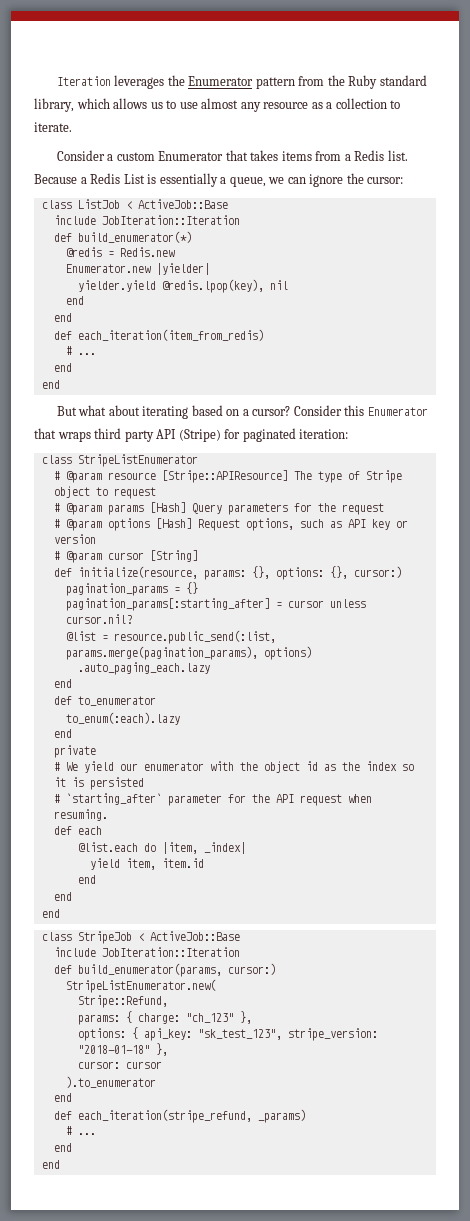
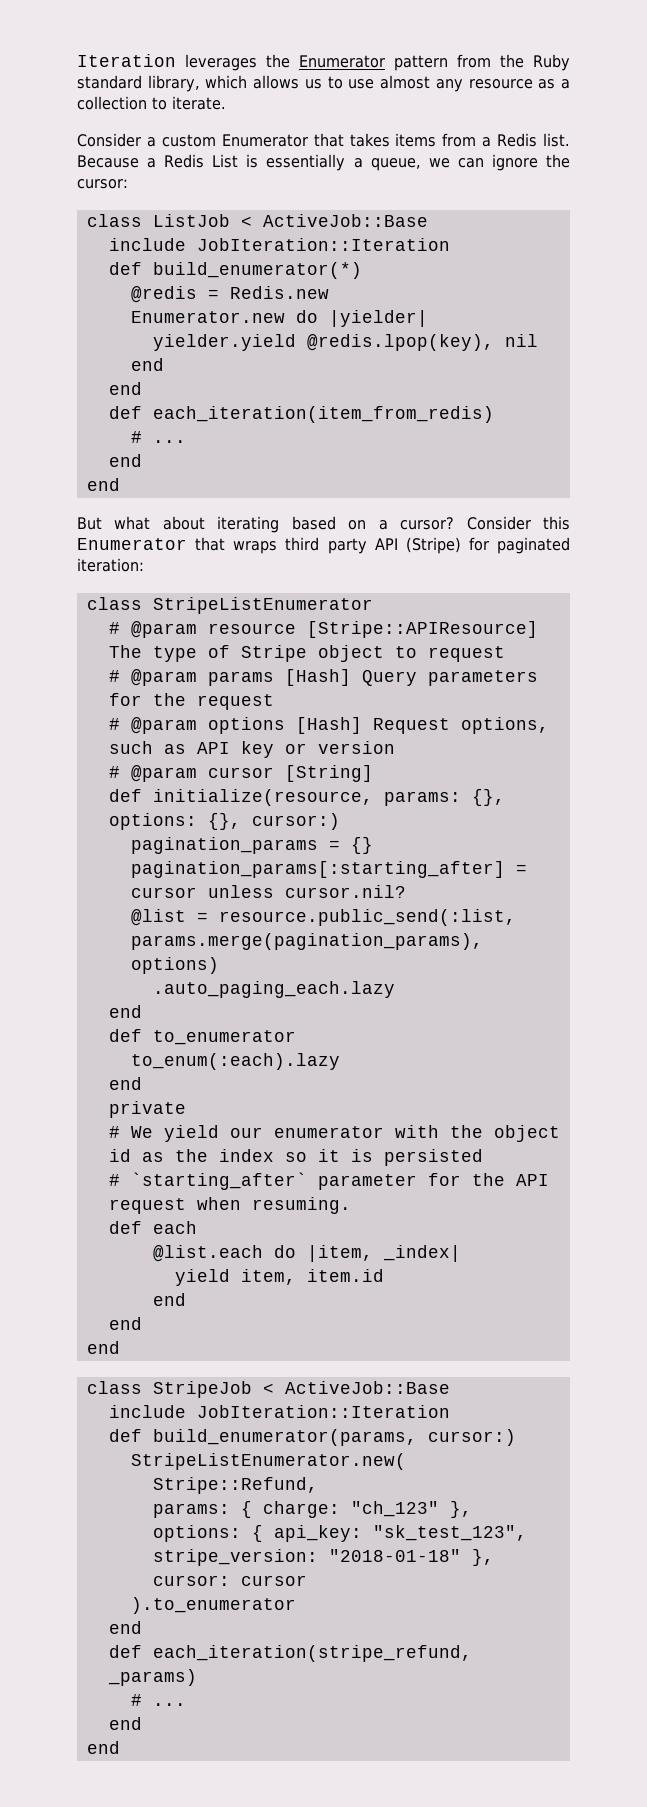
- Enumerator.new |yielder|
+ Enumerator.new do |yielder|

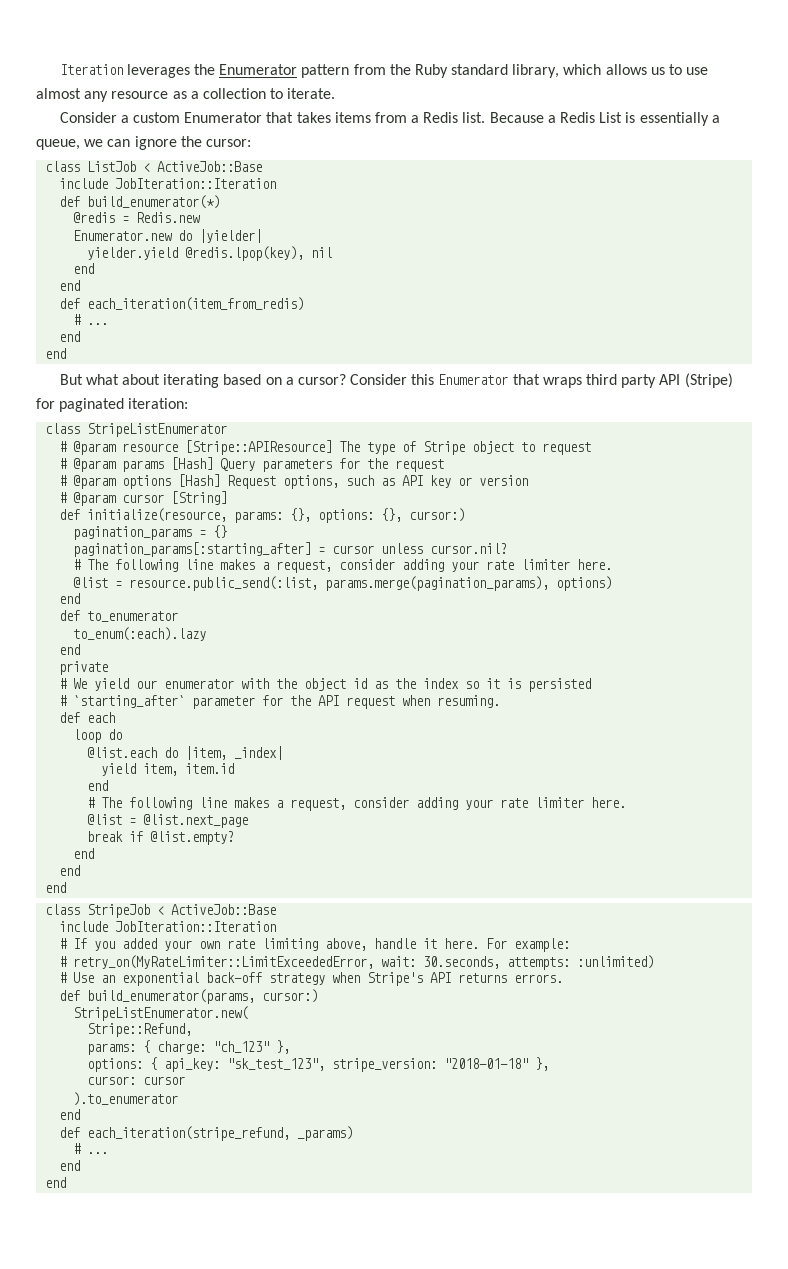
  pagination_params[:starting_after] = cursor unless cursor.nil?
+ # The following line makes a request, consider adding your rate limiter here.
- .auto_paging_each.lazy
+ loop do
  yield item, item.id
+ end
+ # The following line makes a request, consider adding your rate limiter here.
+ @list = @list.next_page
+ break if @list.empty?
+ # If you added your own rate limiting above, handle it here. For example:
+ # retry_on(MyRateLimiter::LimitExceededError, wait: 30.seconds, attempts: :unlimited)
+ # Use an exponential back-off strategy when Stripe's API returns errors.

